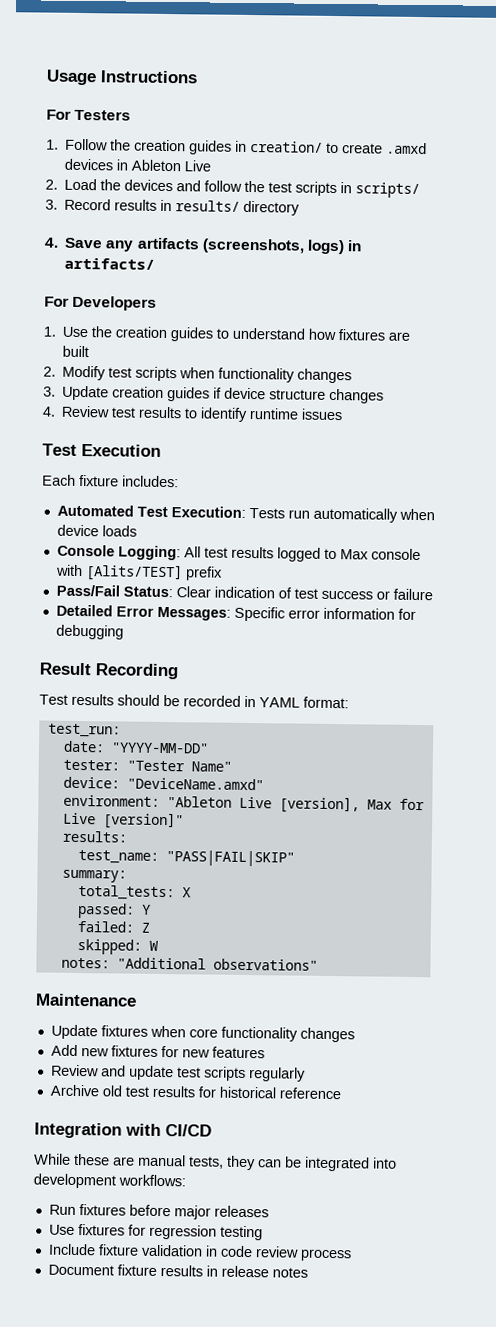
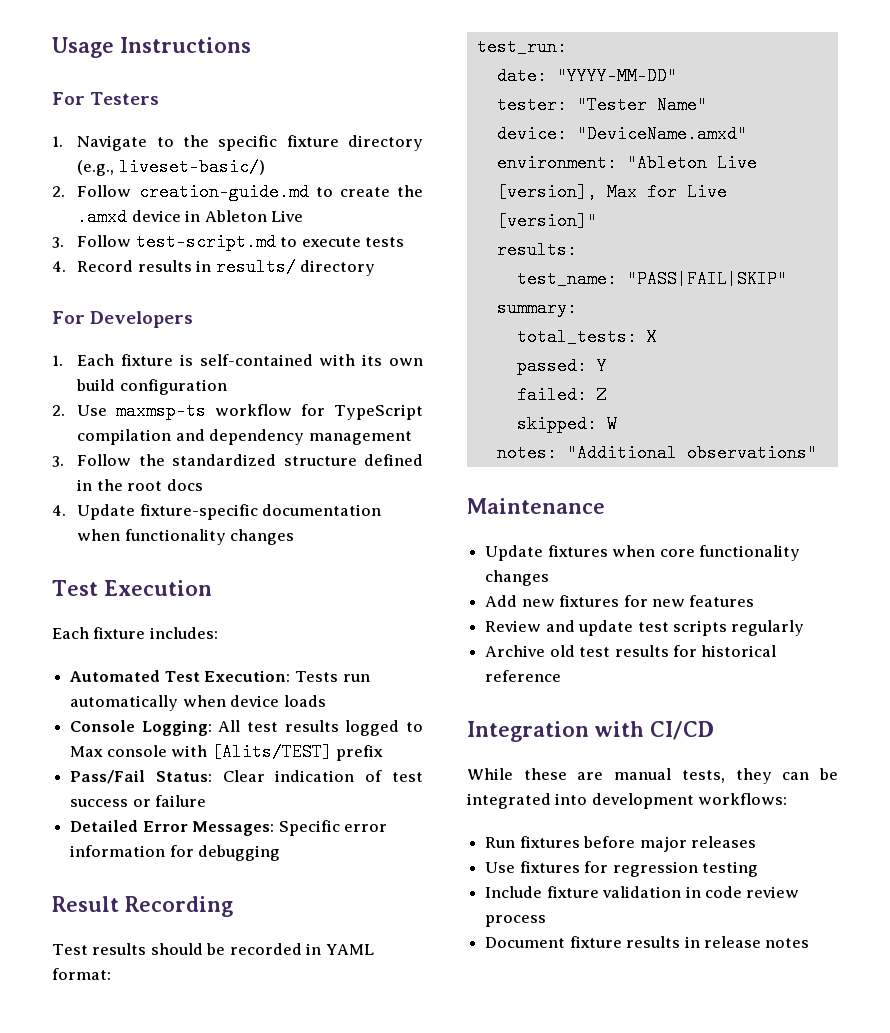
- 1. Follow the creation guides in creation/ to create .amxd devices in Ableton Live
- 2. Load the devices and follow the test scripts in scripts/
- 3. Record results in results/ directory
+ 1. Navigate to the specific fixture directory (e.g., liveset-basic/)
+ 2. Follow creation-guide.md to create the .amxd device in Ableton Live
+ 3. Follow test-script.md to execute tests
+ 4. Record results in results/ directory
- 4. Save any artifacts (screenshots, logs) in artifacts/
  For Developers
- 1. Use the creation guides to understand how fixtures are built
- 2. Modify test scripts when functionality changes
- 3. Update creation guides if device structure changes
- 4. Review test results to identify runtime issues
+ 1. Each fixture is self-contained with its own build configuration
+ 2. Use maxmsp-ts workflow for TypeScript compilation and dependency management
+ 3. Follow the standardized structure defined in the root docs
+ 4. Update fixture-specific documentation when functionality changes

